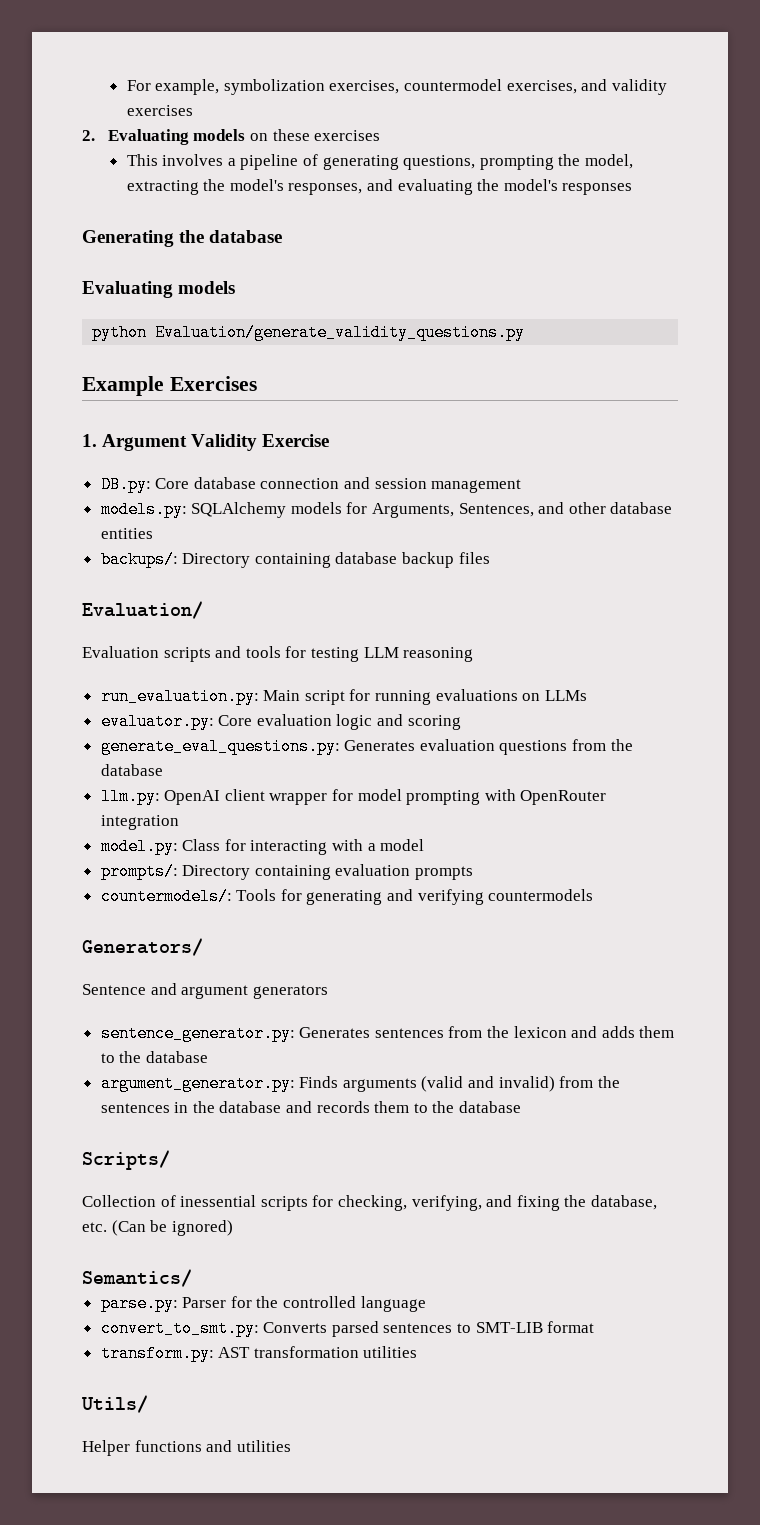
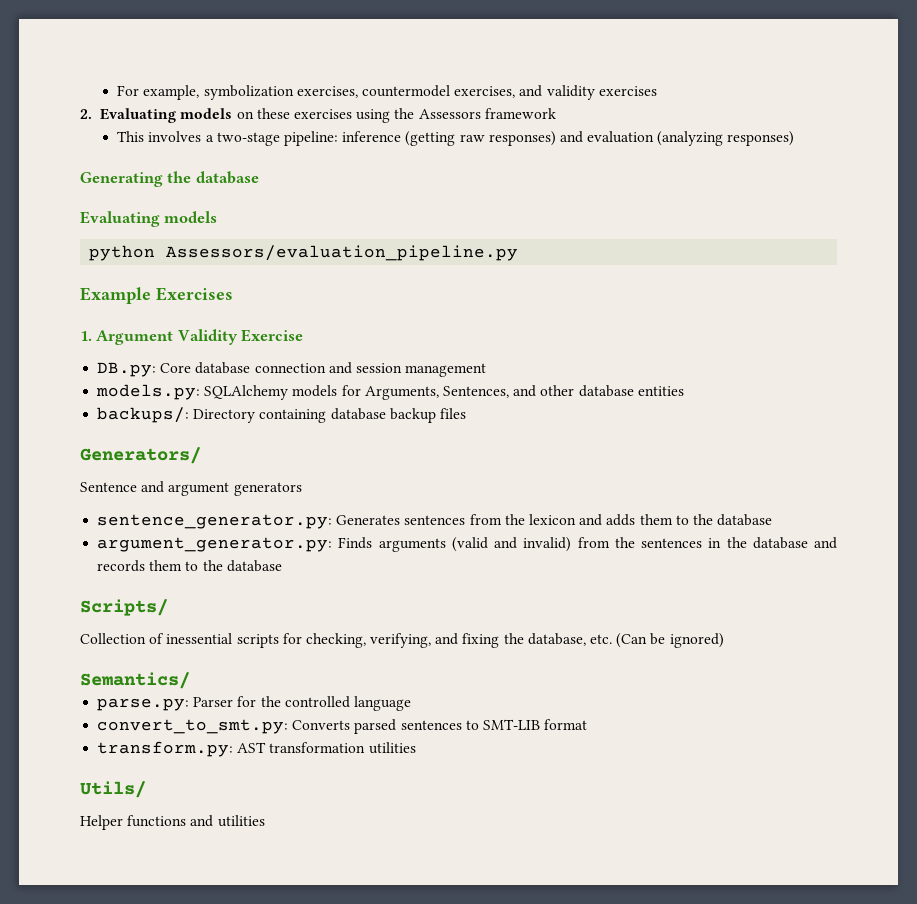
- 2. Evaluating models on these exercises
+ 2. Evaluating models on these exercises using the Assessors framework
- This involves a pipeline of generating questions, prompting the model, extracting the model's responses, and evaluating the model's responses
+ This involves a two-stage pipeline: inference (getting raw responses) and evaluation (analyzing responses)
- python Evaluation/generate_validity_questions.py
+ python Assessors/evaluation_pipeline.py
- Evaluation/
- Evaluation scripts and tools for testing LLM reasoning
- run_evaluation.py: Main script for running evaluations on LLMs
- evaluator.py: Core evaluation logic and scoring
- generate_eval_questions.py: Generates evaluation questions from the database
- llm.py: OpenAI client wrapper for model prompting with OpenRouter integration
- model.py: Class for interacting with a model
- prompts/: Directory containing evaluation prompts
- countermodels/: Tools for generating and verifying countermodels

